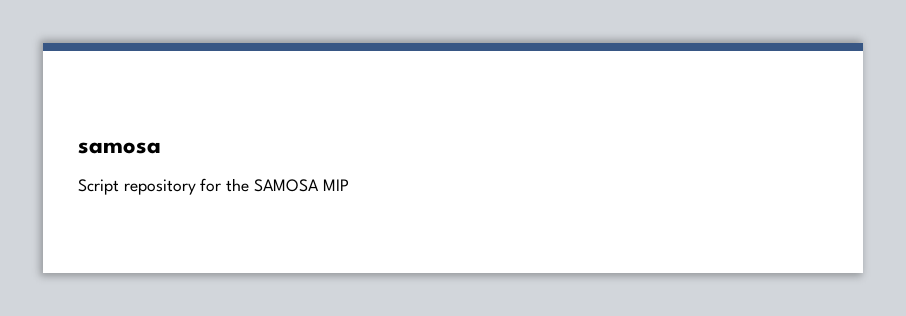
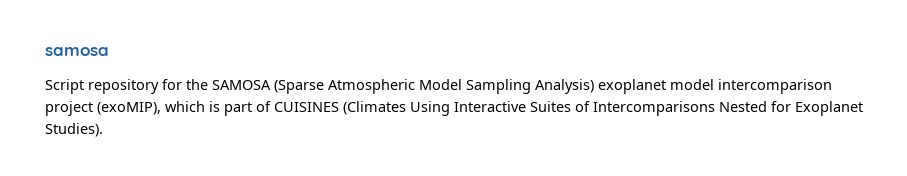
- Script repository for the SAMOSA MIP
+ Script repository for the SAMOSA (Sparse Atmospheric Model Sampling Analysis) exoplanet model intercomparison project (exoMIP), which is part of CUISINES (Climates Using Interactive Suites of Intercomparisons Nested for Exoplanet Studies).

